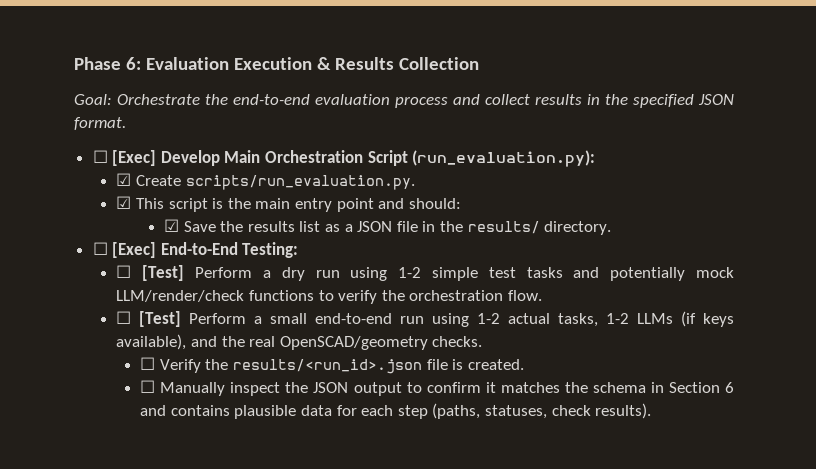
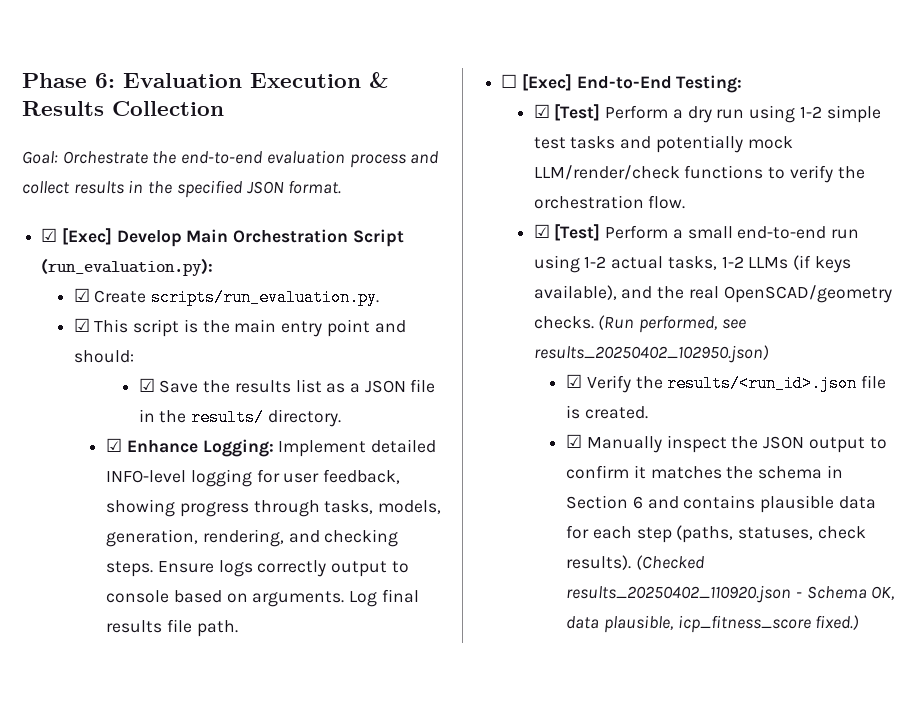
- ☐ [Exec] Develop Main Orchestration Script (run_evaluation.py):
+ ☑ [Exec] Develop Main Orchestration Script (run_evaluation.py):
+ ☑ Enhance Logging: Implement detailed INFO-level logging for user feedback, showing progress through tasks, models, generation, rendering, and checking steps. Ensure logs correctly output to console based on arguments. Log final results file path.
- ☐ [Test] Perform a dry run using 1-2 simple test tasks and potentially mock LLM/render/check functions to verify the orchestration flow.
+ ☑ [Test] Perform a dry run using 1-2 simple test tasks and potentially mock LLM/render/check functions to verify the orchestration flow.
- ☐ [Test] Perform a small end-to-end run using 1-2 actual tasks, 1-2 LLMs (if keys available), and the real OpenSCAD/geometry checks.
- ☐ Verify the results/<run_id>.json file is created.
+ ☑ [Test] Perform a small end-to-end run using 1-2 actual tasks, 1-2 LLMs (if keys available), and the real OpenSCAD/geometry checks. (Run performed, see results_20250402_102950.json)
+ ☑ Verify the results/<run_id>.json file is created.
- ☐ Manually inspect the JSON output to confirm it matches the schema in Section 6 and contains plausible data for each step (paths, statuses, check results).
+ ☑ Manually inspect the JSON output to confirm it matches the schema in Section 6 and contains plausible data for each step (paths, statuses, check results).
+ (Checked results_20250402_110920.json - Schema OK, data plausible, icp_fitness_score fixed.)

